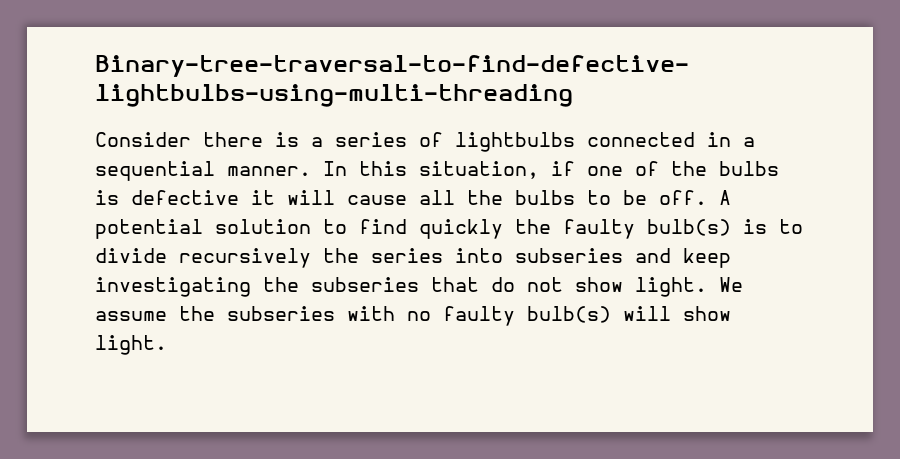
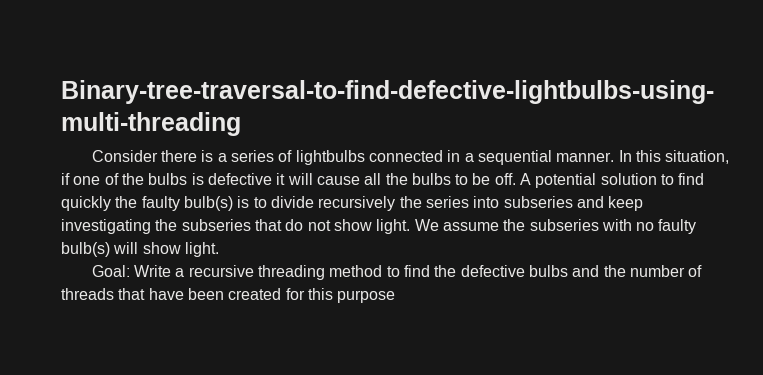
+ Goal: Write a recursive threading method to find the defective bulbs and the number of threads that have been created for this purpose

